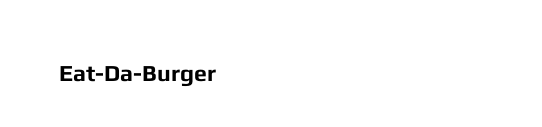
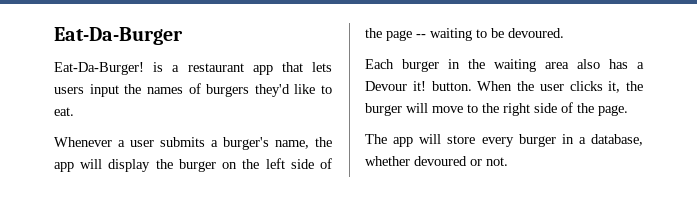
+ Eat-Da-Burger! is a restaurant app that lets users input the names of burgers they'd like to eat.
+ Whenever a user submits a burger's name, the app will display the burger on the left side of the page -- waiting to be devoured.
+ Each burger in the waiting area also has a Devour it! button. When the user clicks it, the burger will move to the right side of the page.
+ The app will store every burger in a database, whether devoured or not.

